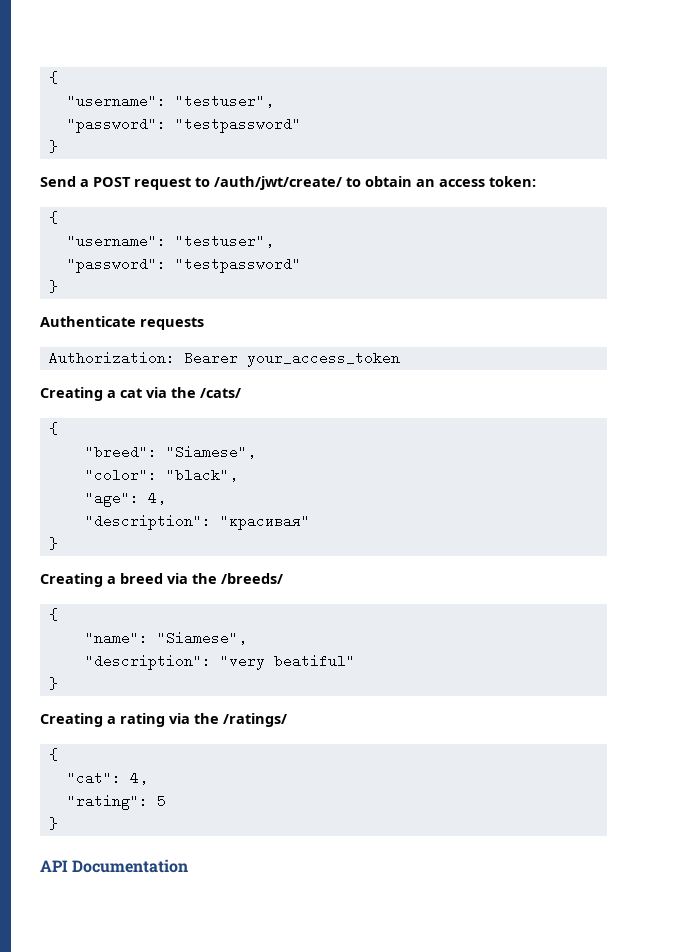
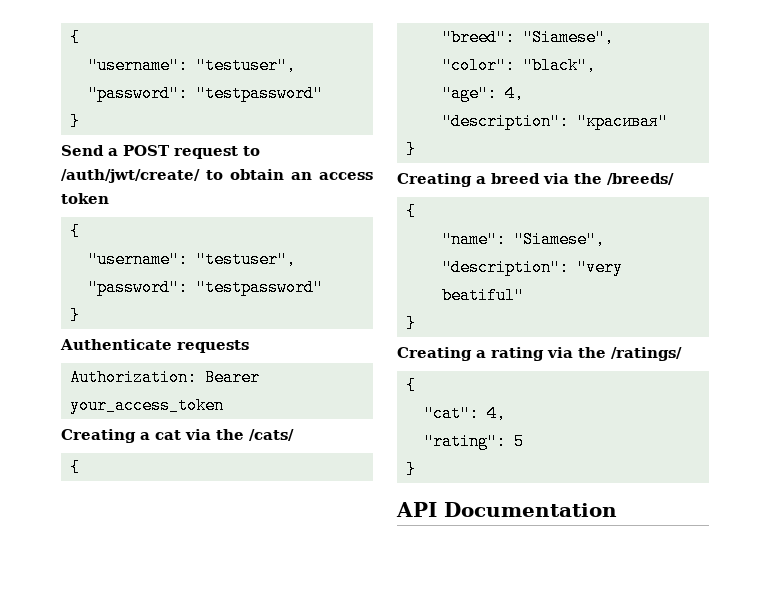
- Send a POST request to /auth/jwt/create/ to obtain an access token:
+ Send a POST request to /auth/jwt/create/ to obtain an access token

